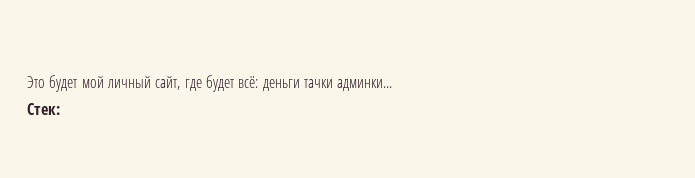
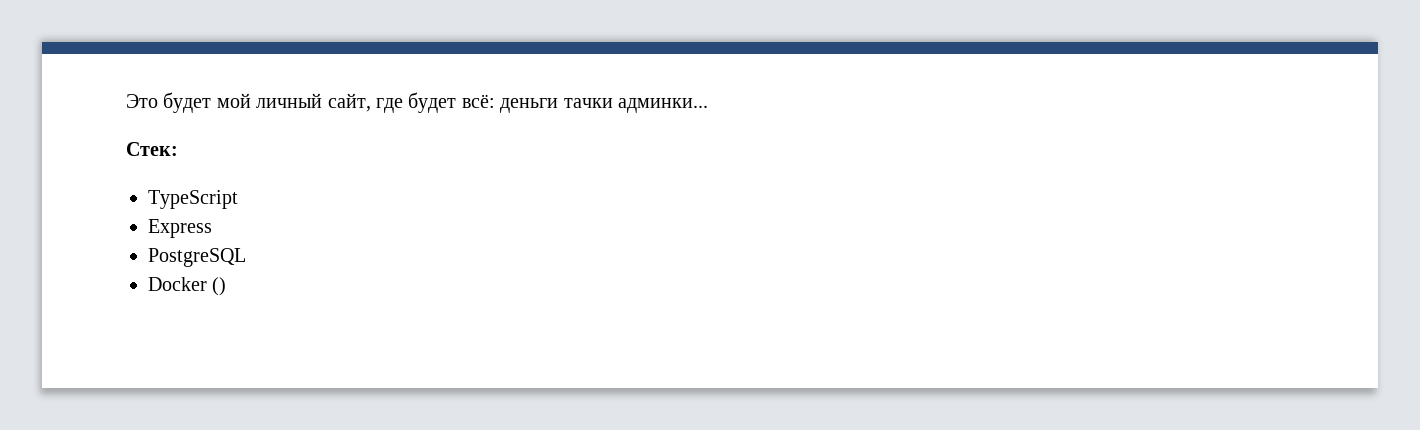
+ TypeScript
+ Express
+ PostgreSQL
+ Docker ()

